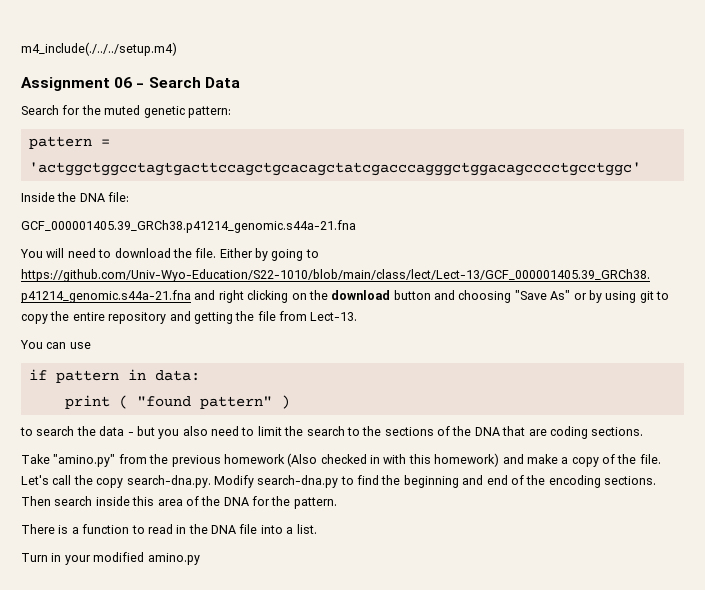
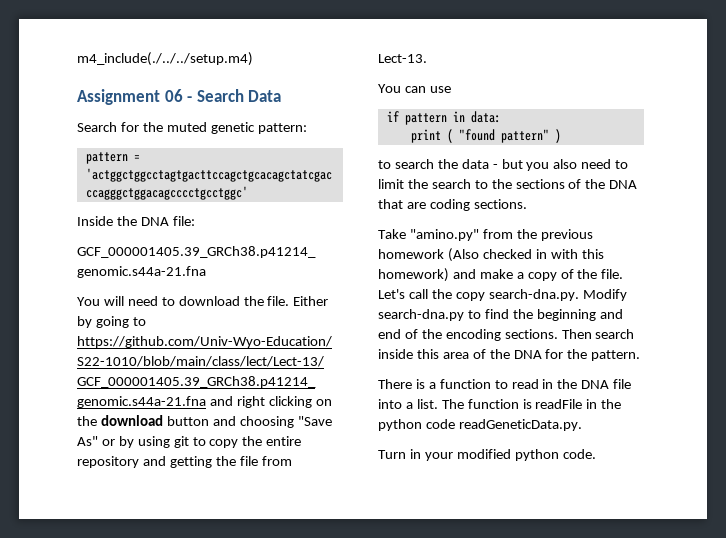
+ The function is readFile in the python code readGeneticData.py.
- Turn in your modified amino.py
+ Turn in your modified python code.

